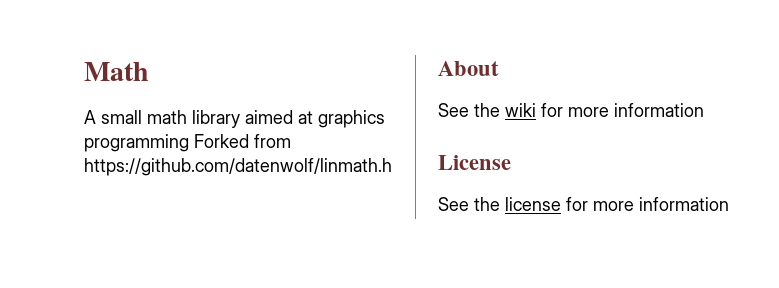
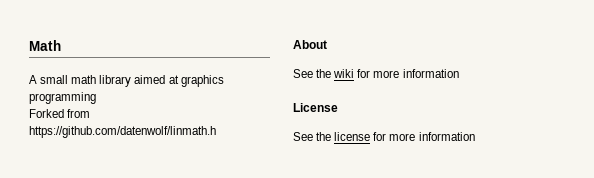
- A small math library aimed at graphics programming Forked from https://github.com/datenwolf/linmath.h
+ A small math library aimed at graphics programming
+ Forked from https://github.com/datenwolf/linmath.h

